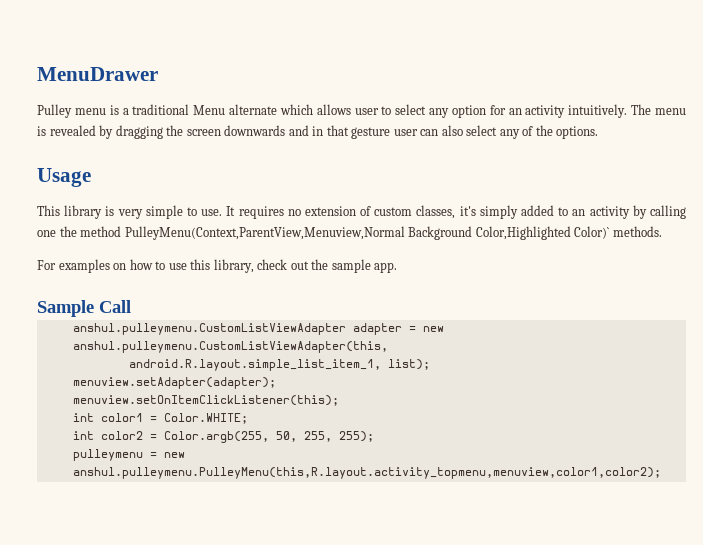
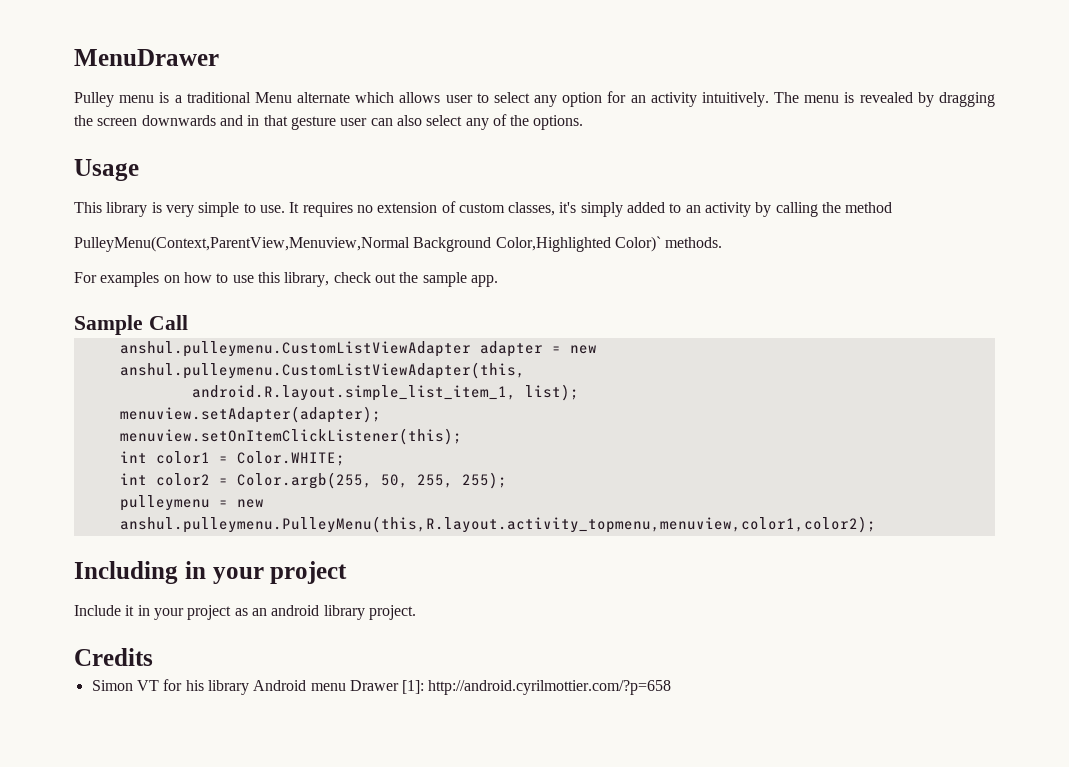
- It requires no extension of custom classes, it's simply added to an activity by calling one the method PulleyMenu(Context,ParentView,Menuview,Normal Background Color,Highlighted Color)` methods.
+ It requires no extension of custom classes, it's simply added to an activity by calling the method
+ PulleyMenu(Context,ParentView,Menuview,Normal Background Color,Highlighted Color)` methods.
+ Including in your project
+ Include it in your project as an android library project.
+ Credits
+ Simon VT for his library Android menu Drawer [1]: http://android.cyrilmottier.com/?p=658

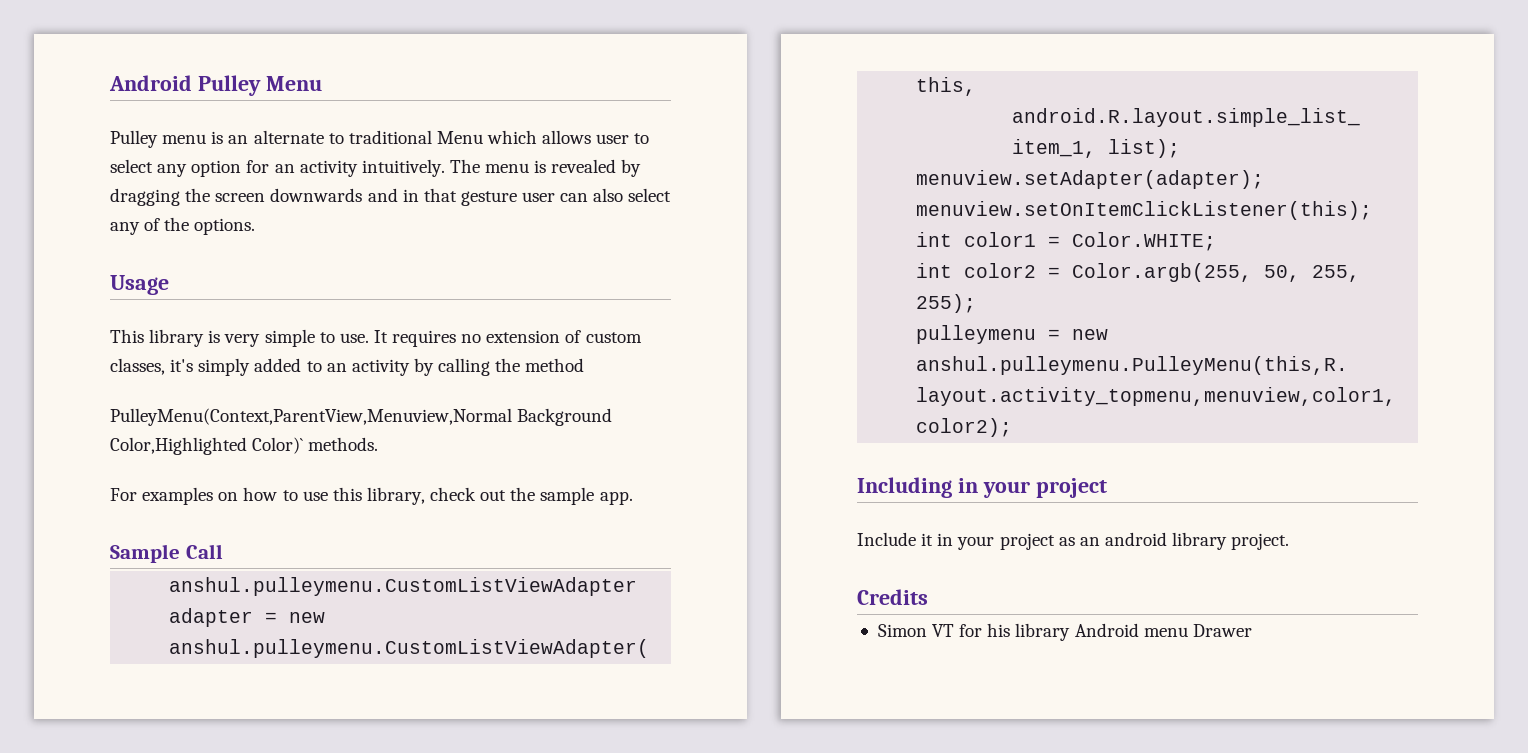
- MenuDrawer
+ Android Pulley Menu
- Pulley menu is a traditional Menu alternate which allows user to select any option for an activity intuitively.
+ Pulley menu is an alternate to traditional Menu which allows user to select any option for an activity intuitively.
- Simon VT for his library Android menu Drawer [1]: http://android.cyrilmottier.com/?p=658
+ Simon VT for his library Android menu Drawer

